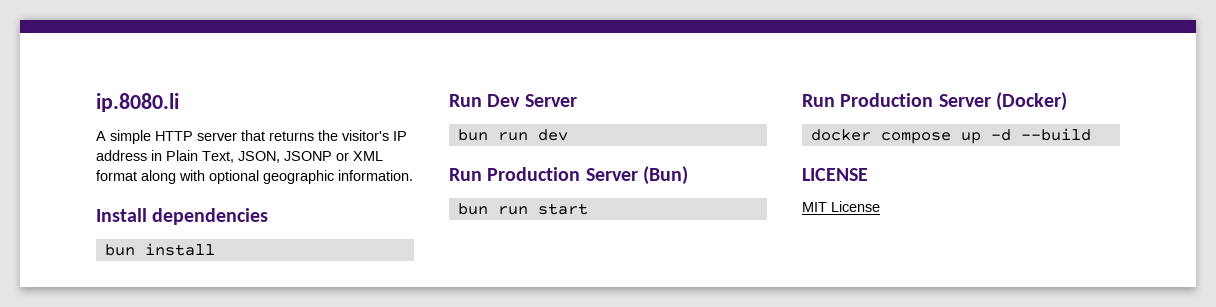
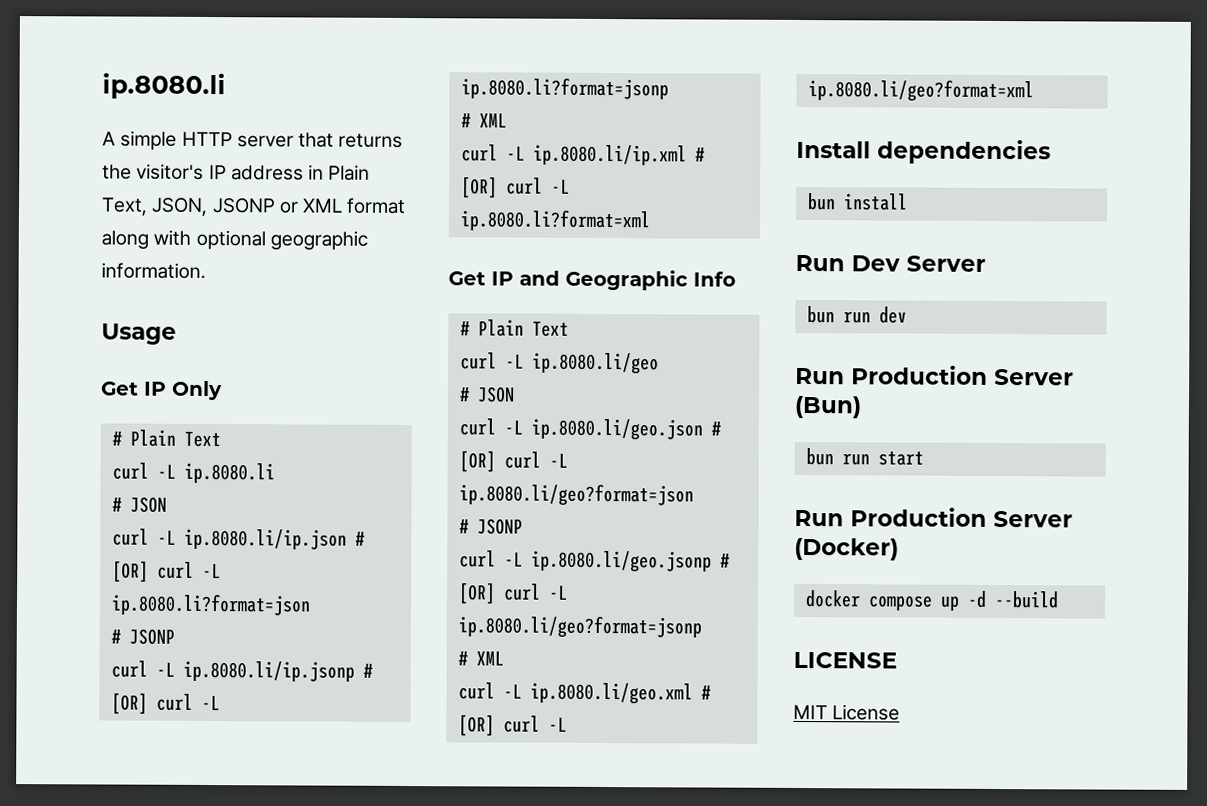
+ Usage
+ Get IP Only
+ # Plain Text
+ curl -L ip.8080.li
+ # JSON
+ curl -L ip.8080.li/ip.json # [OR] curl -L ip.8080.li?format=json
+ # JSONP
+ curl -L ip.8080.li/ip.jsonp # [OR] curl -L ip.8080.li?format=jsonp
+ # XML
+ curl -L ip.8080.li/ip.xml # [OR] curl -L ip.8080.li?format=xml
+ Get IP and Geographic Info
+ # Plain Text
+ curl -L ip.8080.li/geo
+ # JSON
+ curl -L ip.8080.li/geo.json # [OR] curl -L ip.8080.li/geo?format=json
+ # JSONP
+ curl -L ip.8080.li/geo.jsonp # [OR] curl -L ip.8080.li/geo?format=jsonp
+ # XML
+ curl -L ip.8080.li/geo.xml # [OR] curl -L ip.8080.li/geo?format=xml

